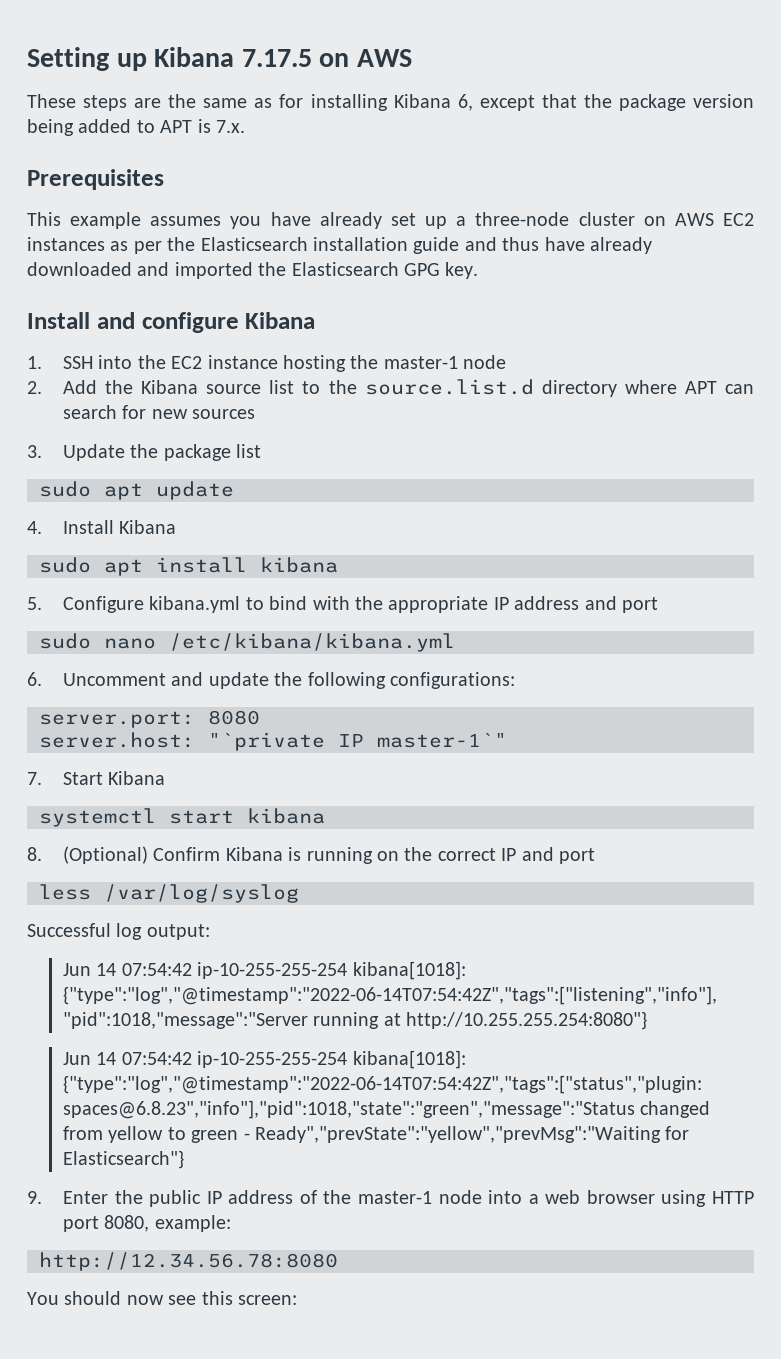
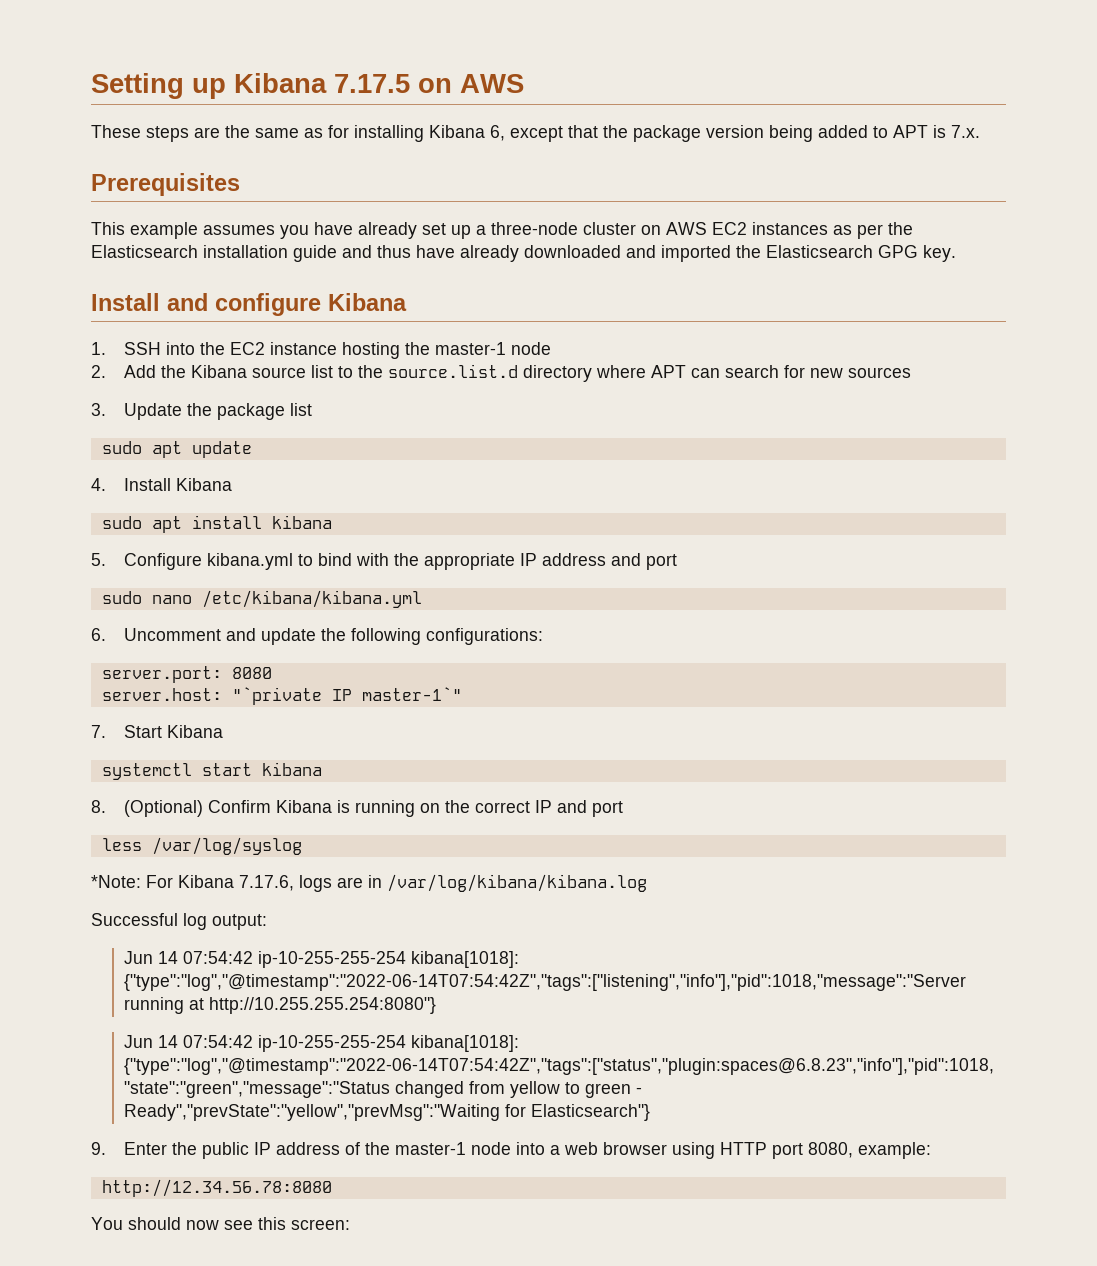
+ *Note: For Kibana 7.17.6, logs are in /var/log/kibana/kibana.log

